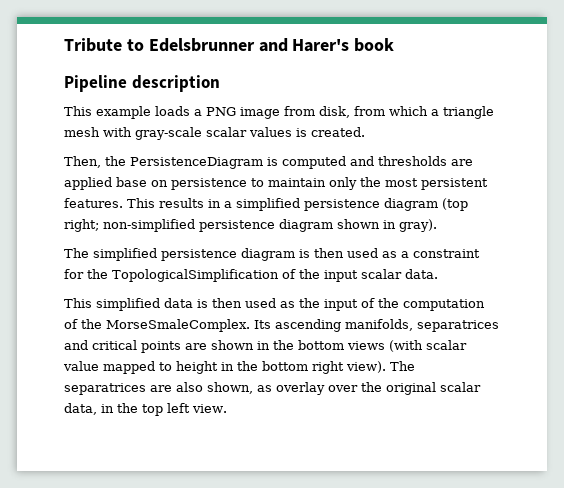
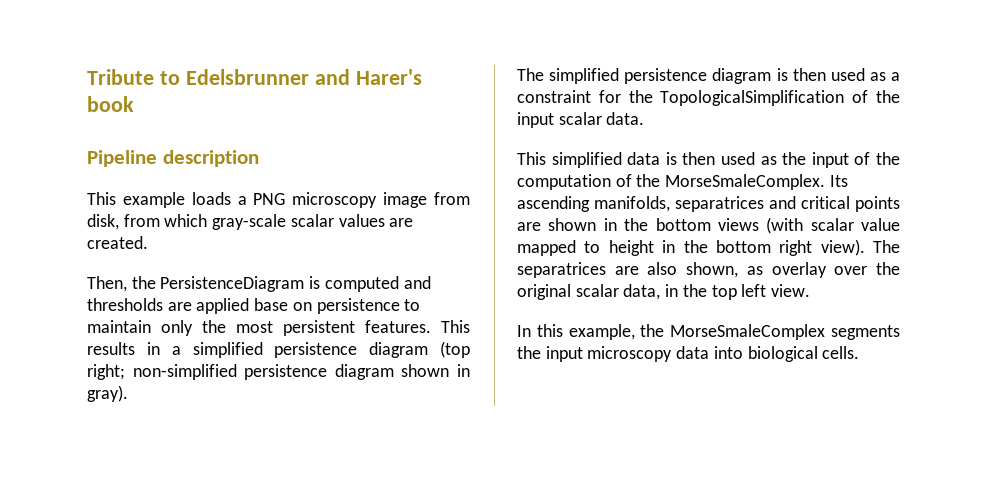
- This example loads a PNG image from disk, from which a triangle mesh with gray-scale scalar values is created.
+ This example loads a PNG microscopy image from disk, from which gray-scale scalar values are created.
+ In this example, the MorseSmaleComplex segments the input microscopy data into biological cells.

